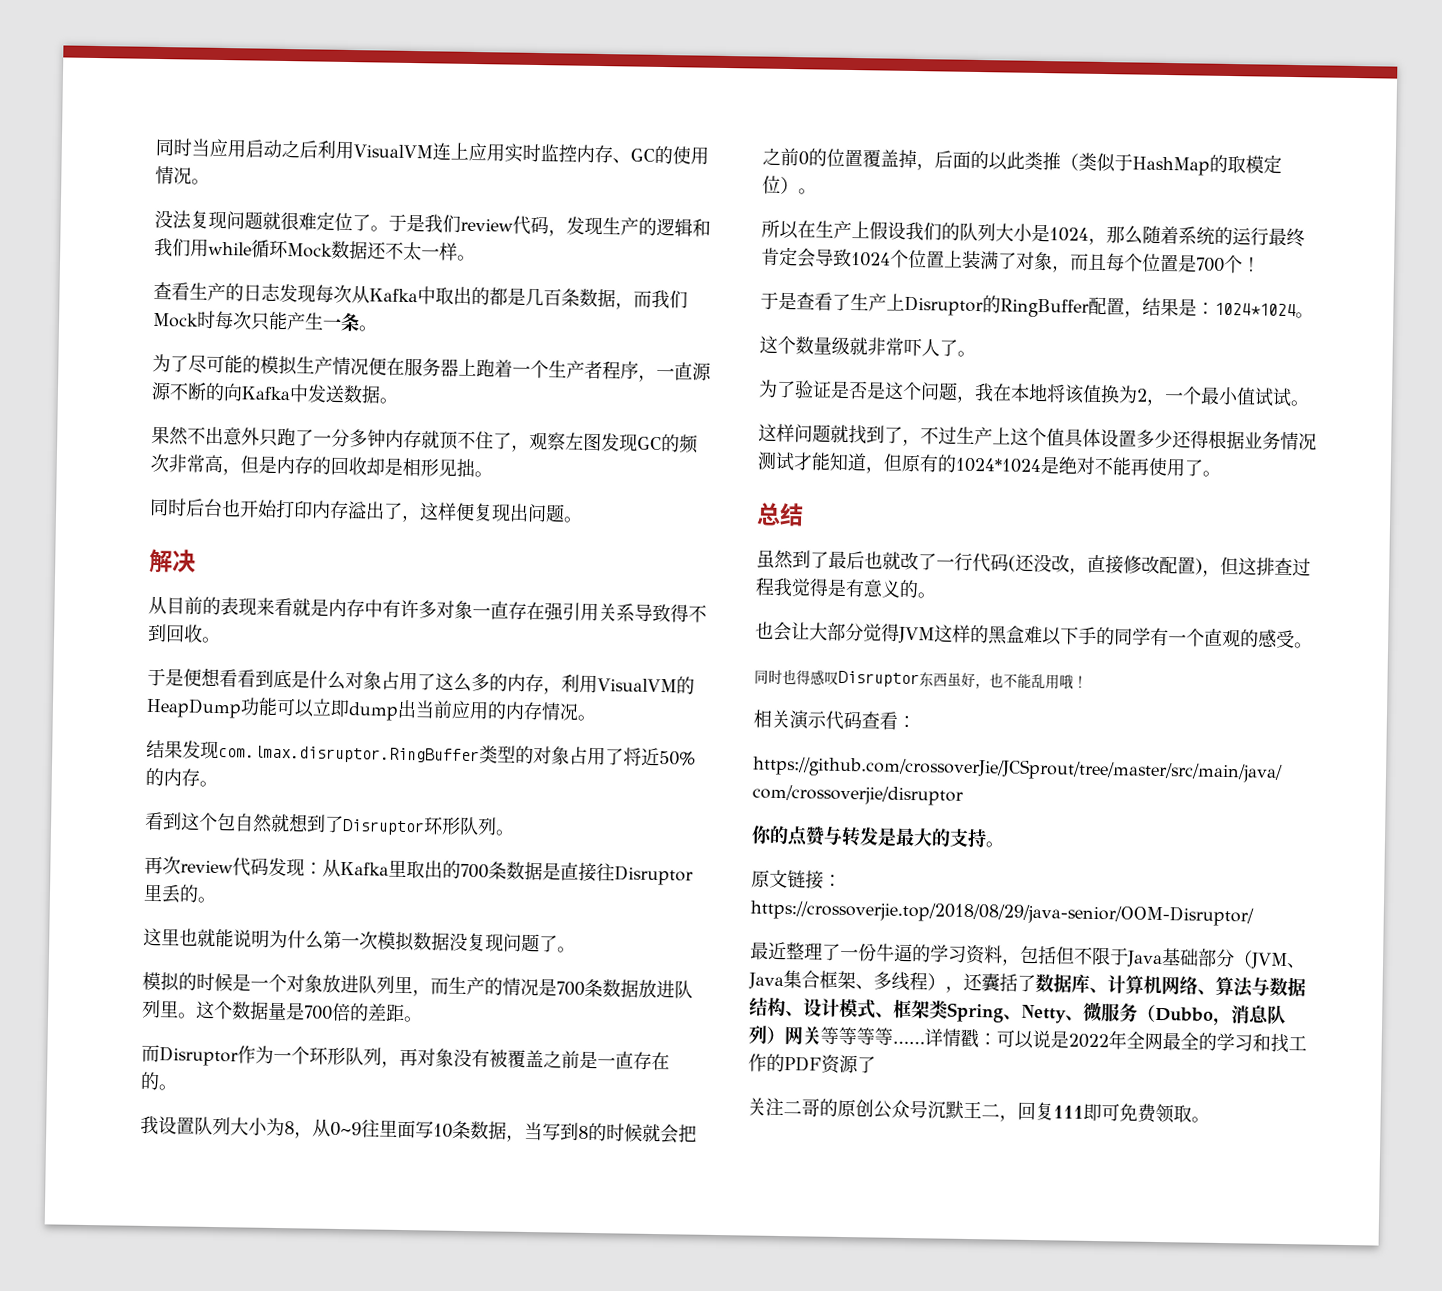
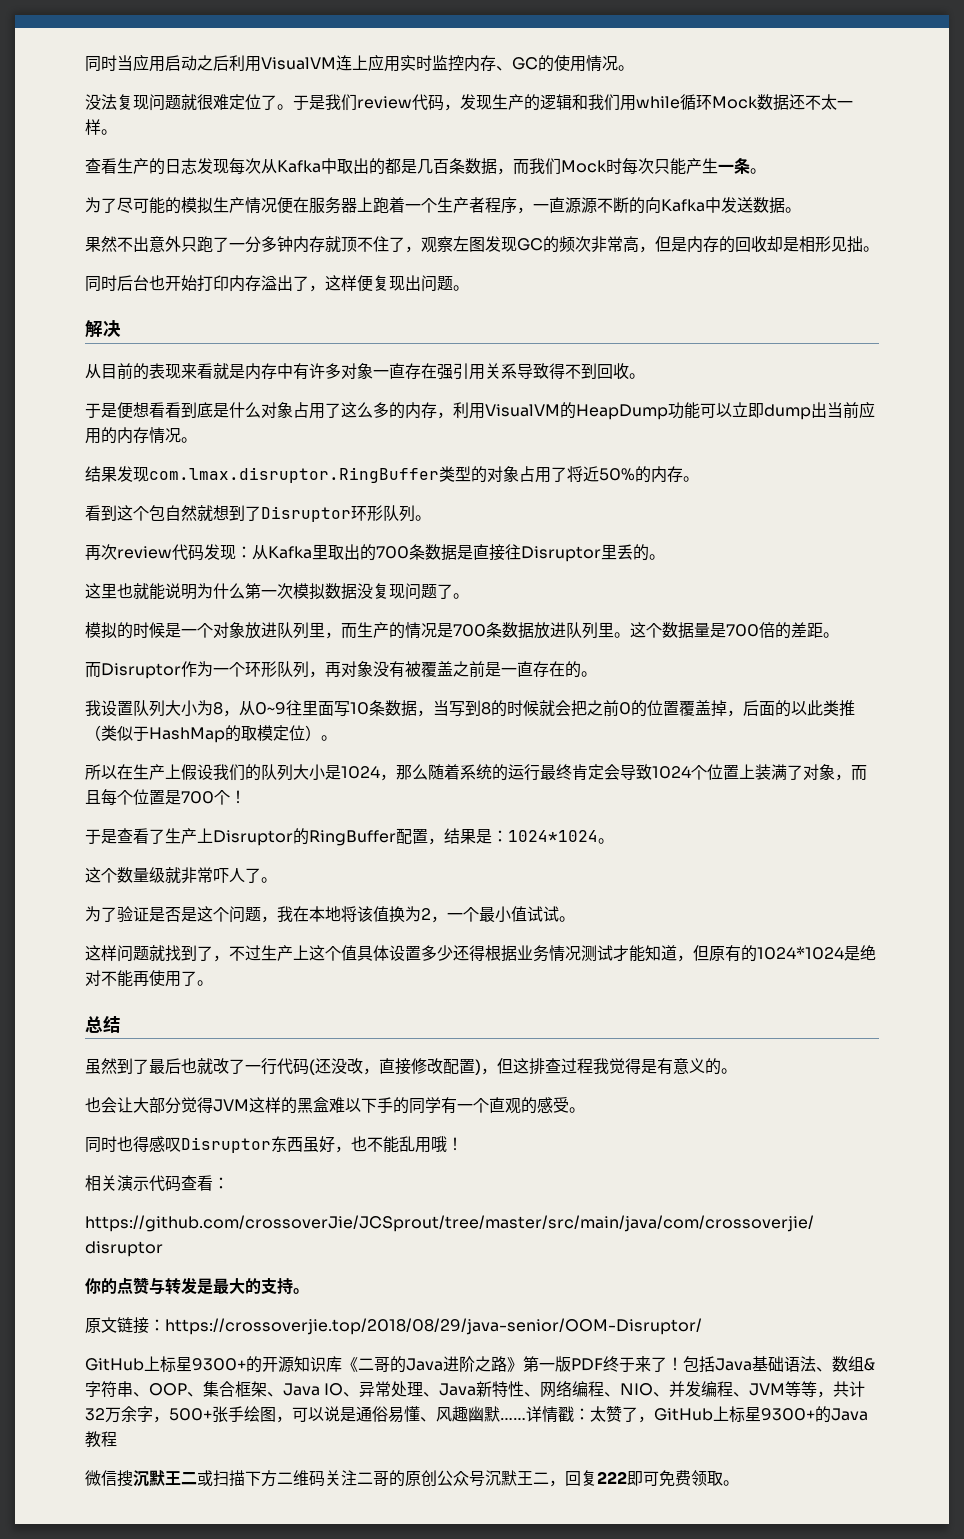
- 最近整理了一份牛逼的学习资料，包括但不限于Java基础部分（JVM、Java集合框架、多线程），还囊括了数据库、计算机网络、算法与数据结构、设计模式、框架类Spring、Netty、微服务（Dubbo，消息队列）网关等等等等……详情戳：可以说是2022年全网最全的学习和找工作的PDF资源了
- 关注二哥的原创公众号沉默王二，回复111即可免费领取。
+ GitHub上标星9300+的开源知识库《二哥的Java进阶之路》第一版PDF终于来了！包括Java基础语法、数组&字符串、OOP、集合框架、Java IO、异常处理、Java新特性、网络编程、NIO、并发编程、JVM等等，共计32万余字，500+张手绘图，可以说是通俗易懂、风趣幽默……详情戳：太赞了，GitHub上标星9300+的Java教程
+ 微信搜沉默王二或扫描下方二维码关注二哥的原创公众号沉默王二，回复222即可免费领取。

